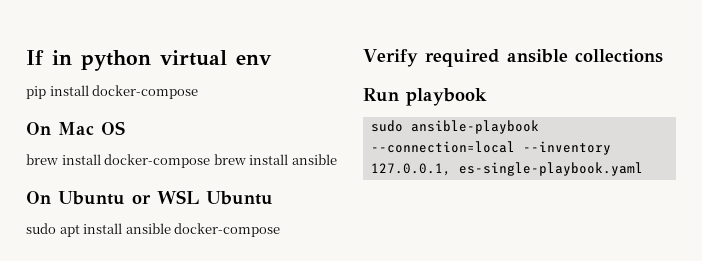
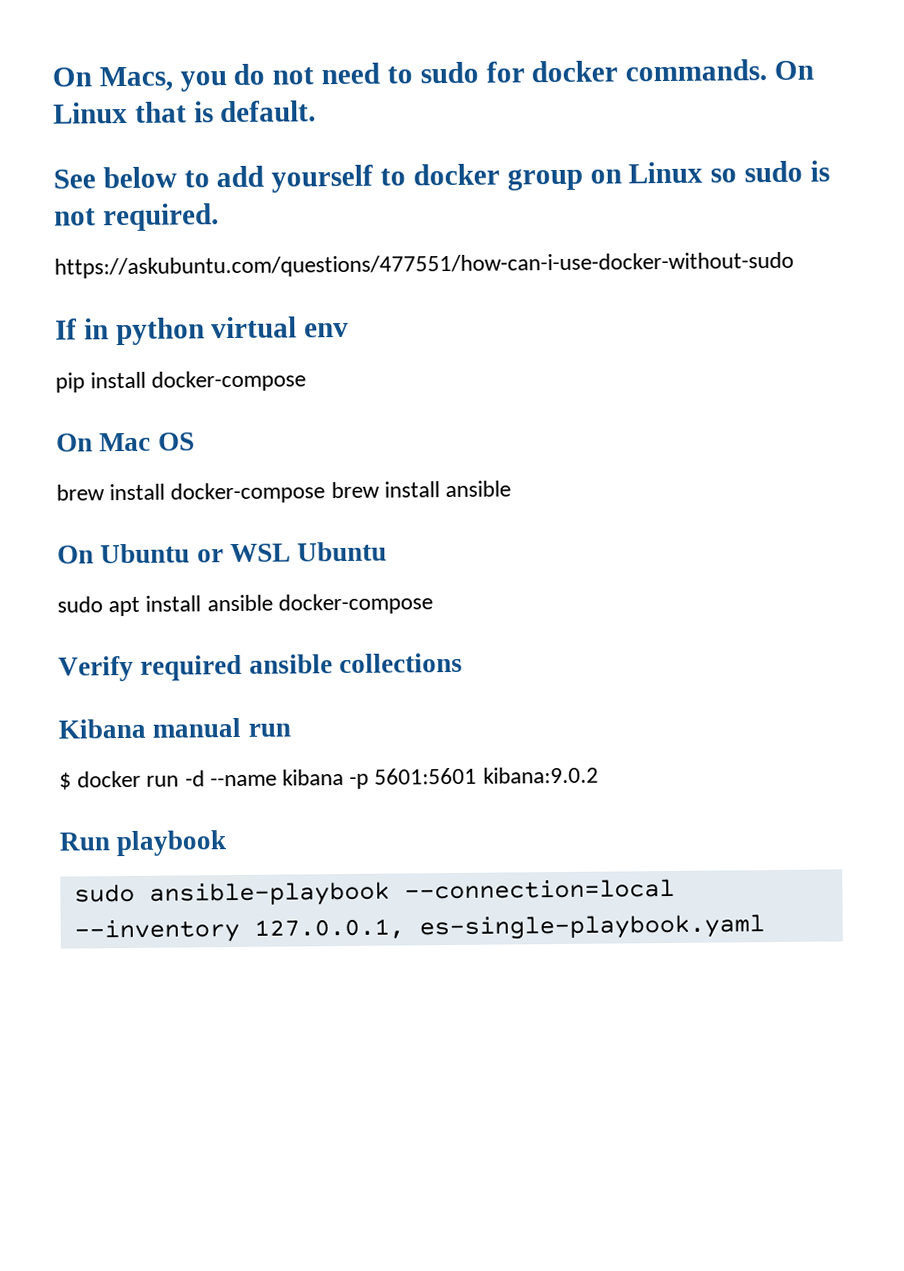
+ On Macs, you do not need to sudo for docker commands. On Linux that is default.
+ See below to add yourself to docker group on Linux so sudo is not required.
+ https://askubuntu.com/questions/477551/how-can-i-use-docker-without-sudo
+ Kibana manual run
+ $ docker run -d --name kibana -p 5601:5601 kibana:9.0.2

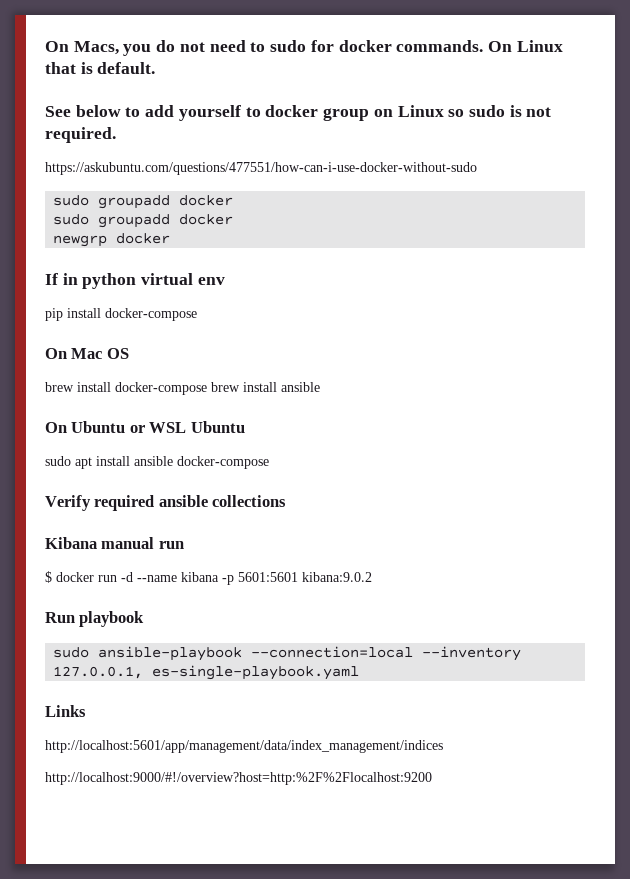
  https://askubuntu.com/questions/477551/how-can-i-use-docker-without-sudo
+ sudo groupadd docker
+ sudo groupadd docker
+ newgrp docker
+ Links
+ http://localhost:5601/app/management/data/index_management/indices
+ http://localhost:9000/#!/overview?host=http:%2F%2Flocalhost:9200

